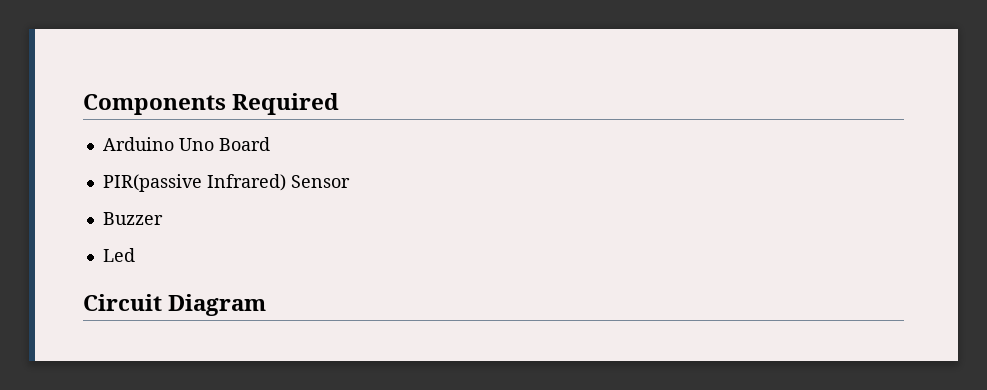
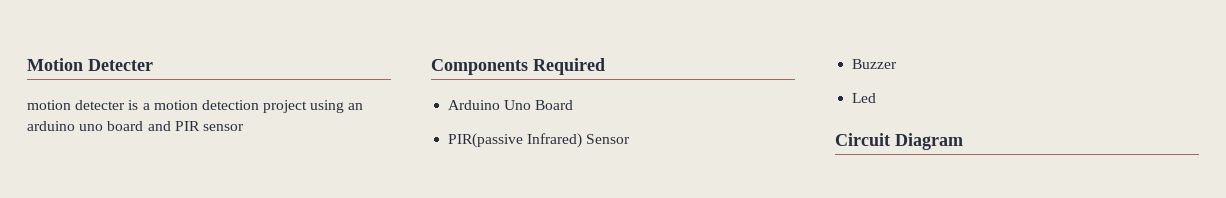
+ Motion Detecter
+ motion detecter is a motion detection project using an arduino uno board and PIR sensor

